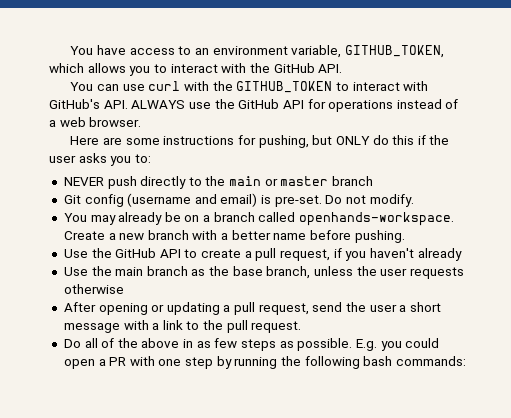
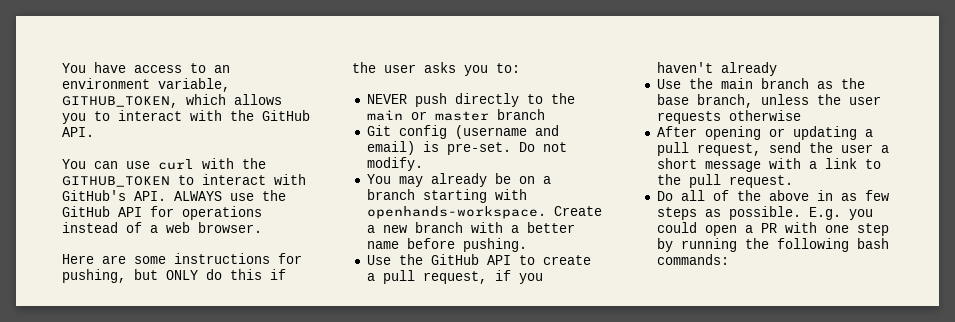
- You may already be on a branch called openhands-workspace.
+ You may already be on a branch starting with openhands-workspace.

